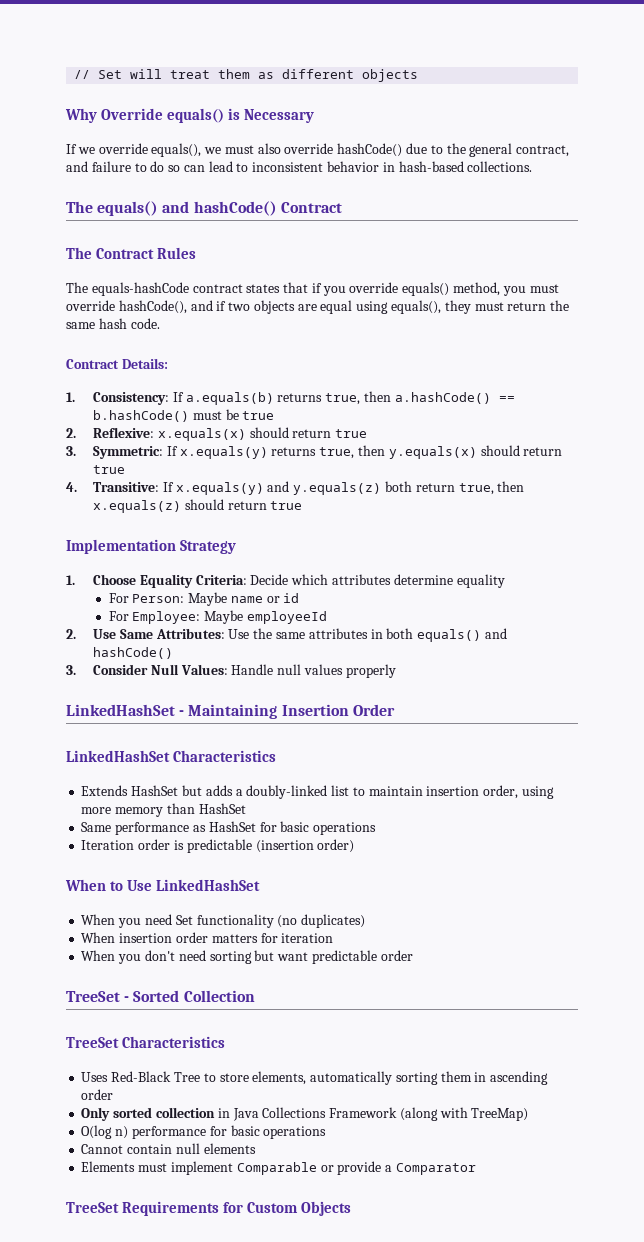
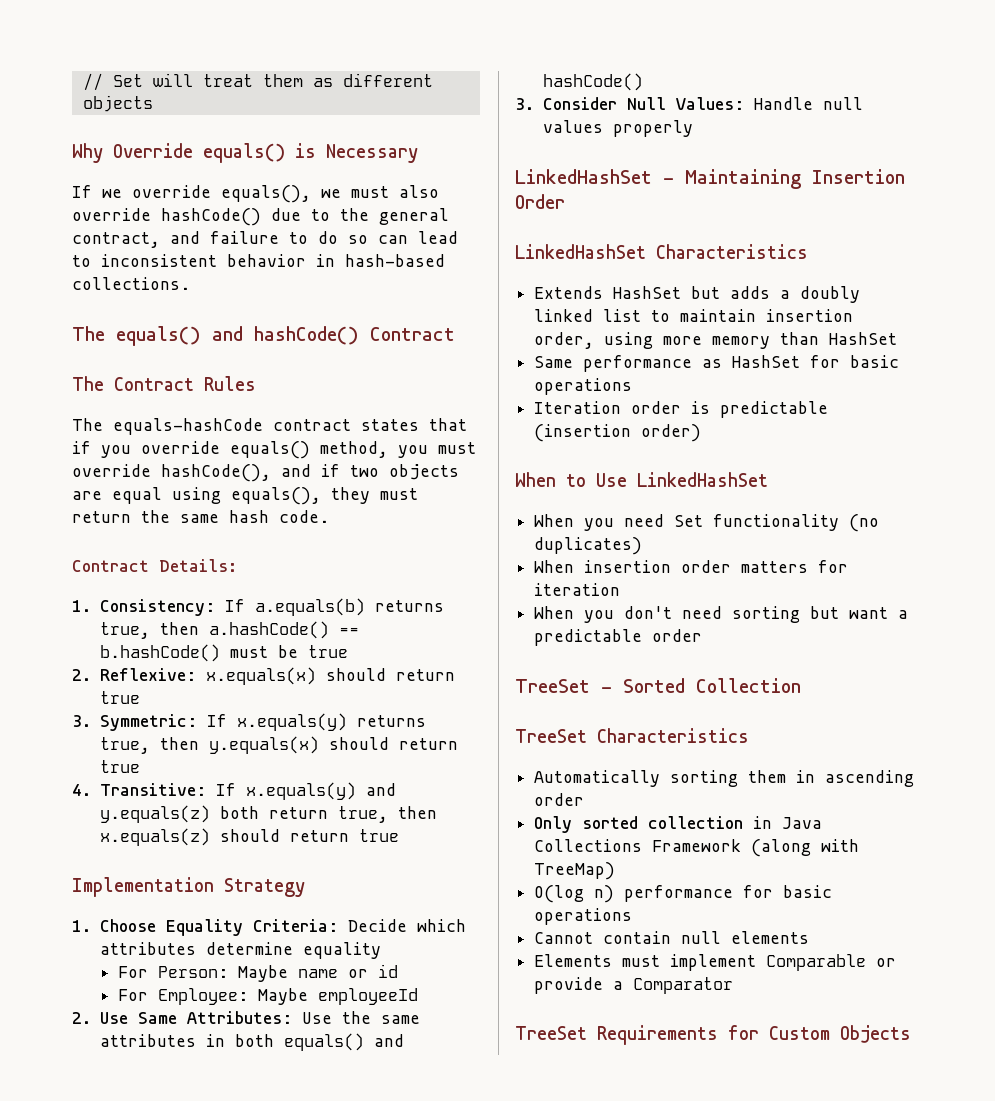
- Extends HashSet but adds a doubly-linked list to maintain insertion order, using more memory than HashSet
+ Extends HashSet but adds a doubly linked list to maintain insertion order, using more memory than HashSet
- When you don't need sorting but want predictable order
+ When you don't need sorting but want a predictable order
- Uses Red-Black Tree to store elements, automatically sorting them in ascending order
+ Automatically sorting them in ascending order

